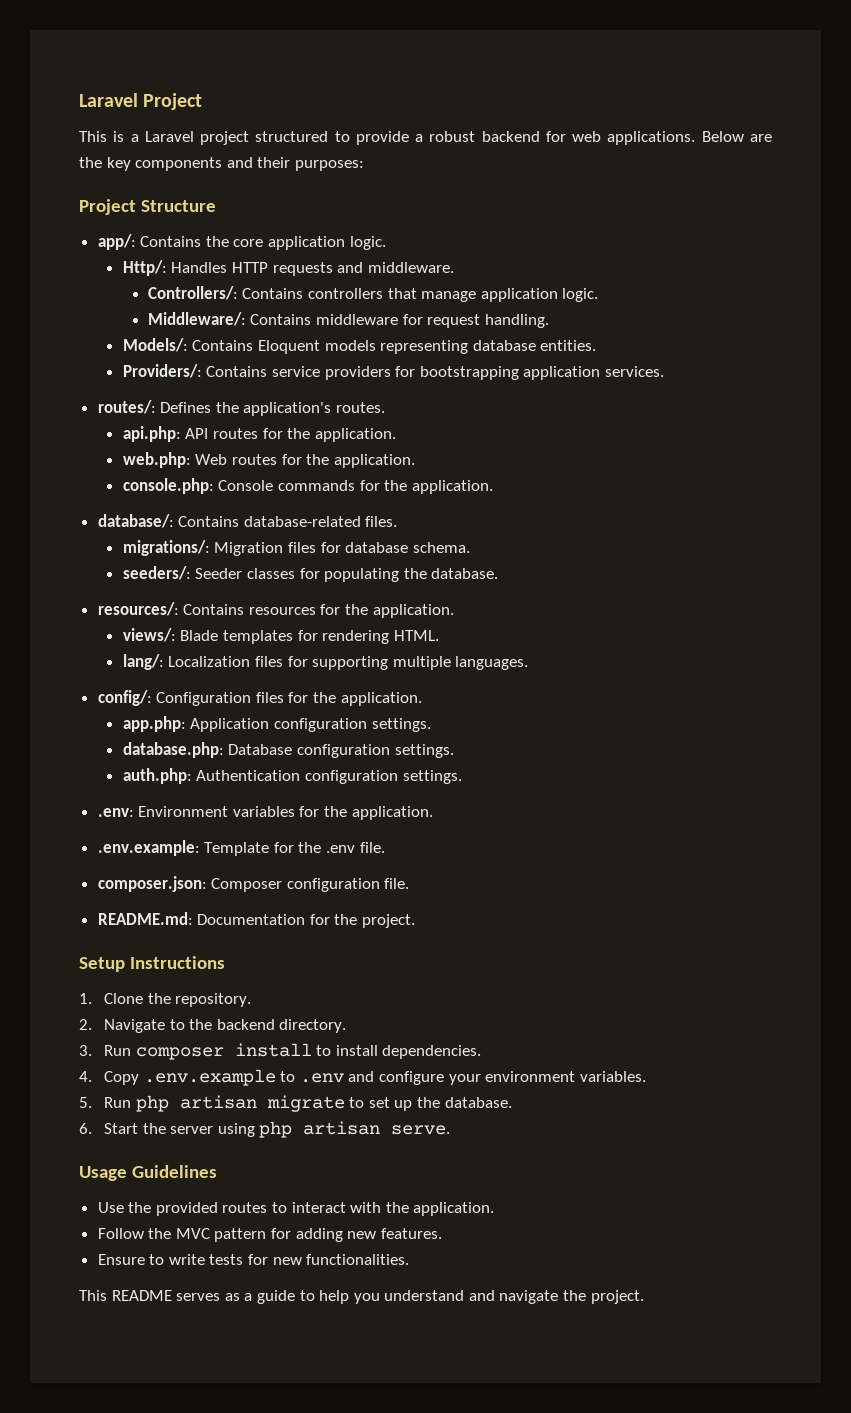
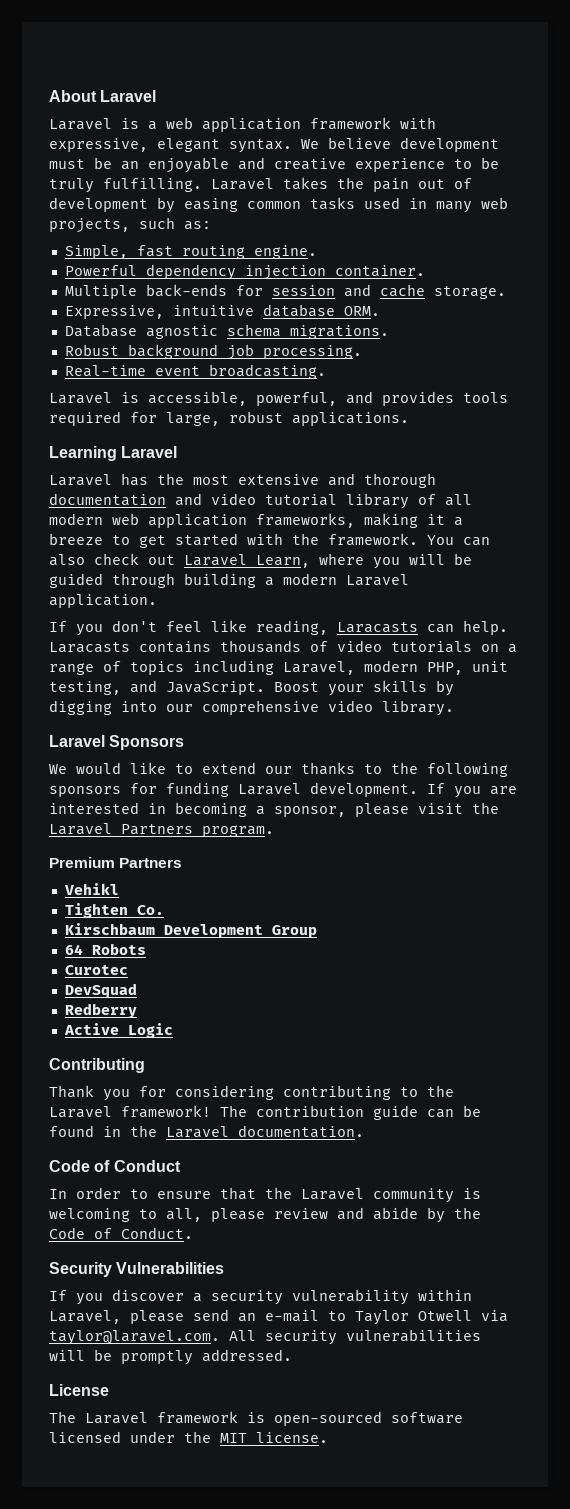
- Laravel Project
- This is a Laravel project structured to provide a robust backend for web applications. Below are the key components and their purposes:
- Project Structure
- app/: Contains the core application logic.
- Http/: Handles HTTP requests and middleware.
- Controllers/: Contains controllers that manage application logic.
- Middleware/: Contains middleware for request handling.
- Models/: Contains Eloquent models representing database entities.
- Providers/: Contains service providers for bootstrapping application services.
- routes/: Defines the application's routes.
- api.php: API routes for the application.
- web.php: Web routes for the application.
- console.php: Console commands for the application.
- database/: Contains database-related files.
- migrations/: Migration files for database schema.
- seeders/: Seeder classes for populating the database.
- resources/: Contains resources for the application.
- views/: Blade templates for rendering HTML.
- lang/: Localization files for supporting multiple languages.
- config/: Configuration files for the application.
- app.php: Application configuration settings.
- database.php: Database configuration settings.
- auth.php: Authentication configuration settings.
- .env: Environment variables for the application.
- .env.example: Template for the .env file.
- composer.json: Composer configuration file.
- README.md: Documentation for the project.
- Setup Instructions
- 1. Clone the repository.
- 2. Navigate to the backend directory.
- 3. Run composer install to install dependencies.
- 4. Copy .env.example to .env and configure your environment variables.
- 5. Run php artisan migrate to set up the database.
- 6. Start the server using php artisan serve.
- Usage Guidelines
- Use the provided routes to interact with the application.
- Follow the MVC pattern for adding new features.
- Ensure to write tests for new functionalities.
- This README serves as a guide to help you understand and navigate the project.
+ About Laravel
+ Laravel is a web application framework with expressive, elegant syntax. We believe development must be an enjoyable and creative experience to be truly fulfilling. Laravel takes the pain out of development by easing common tasks used in many web projects, such as:
+ Simple, fast routing engine.
+ Powerful dependency injection container.
+ Multiple back-ends for session and cache storage.
+ Expressive, intuitive database ORM.
+ Database agnostic schema migrations.
+ Robust background job processing.
+ Real-time event broadcasting.
+ Laravel is accessible, powerful, and provides tools required for large, robust applications.
+ Learning Laravel
+ Laravel has the most extensive and thorough documentation and video tutorial library of all modern web application frameworks, making it a breeze to get started with the framework. You can also check out Laravel Learn, where you will be guided through building a modern Laravel application.
+ If you don't feel like reading, Laracasts can help. Laracasts contains thousands of video tutorials on a range of topics including Laravel, modern PHP, unit testing, and JavaScript. Boost your skills by digging into our comprehensive video library.
+ Laravel Sponsors
+ We would like to extend our thanks to the following sponsors for funding Laravel development. If you are interested in becoming a sponsor, please visit the Laravel Partners program.
+ Premium Partners
+ Vehikl
+ Tighten Co.
+ Kirschbaum Development Group
+ 64 Robots
+ Curotec
+ DevSquad
+ Redberry
+ Active Logic
+ Contributing
+ Thank you for considering contributing to the Laravel framework! The contribution guide can be found in the Laravel documentation.
+ Code of Conduct
+ In order to ensure that the Laravel community is welcoming to all, please review and abide by the Code of Conduct.
+ Security Vulnerabilities
+ If you discover a security vulnerability within Laravel, please send an e-mail to Taylor Otwell via taylor@laravel.com. All security vulnerabilities will be promptly addressed.
+ License
+ The Laravel framework is open-sourced software licensed under the MIT license.

